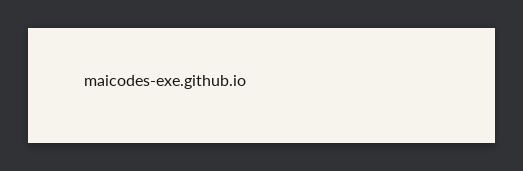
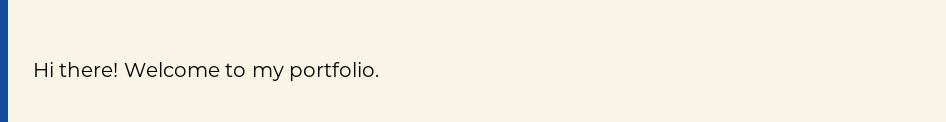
- maicodes-exe.github.io
+ Hi there! Welcome to my portfolio.

